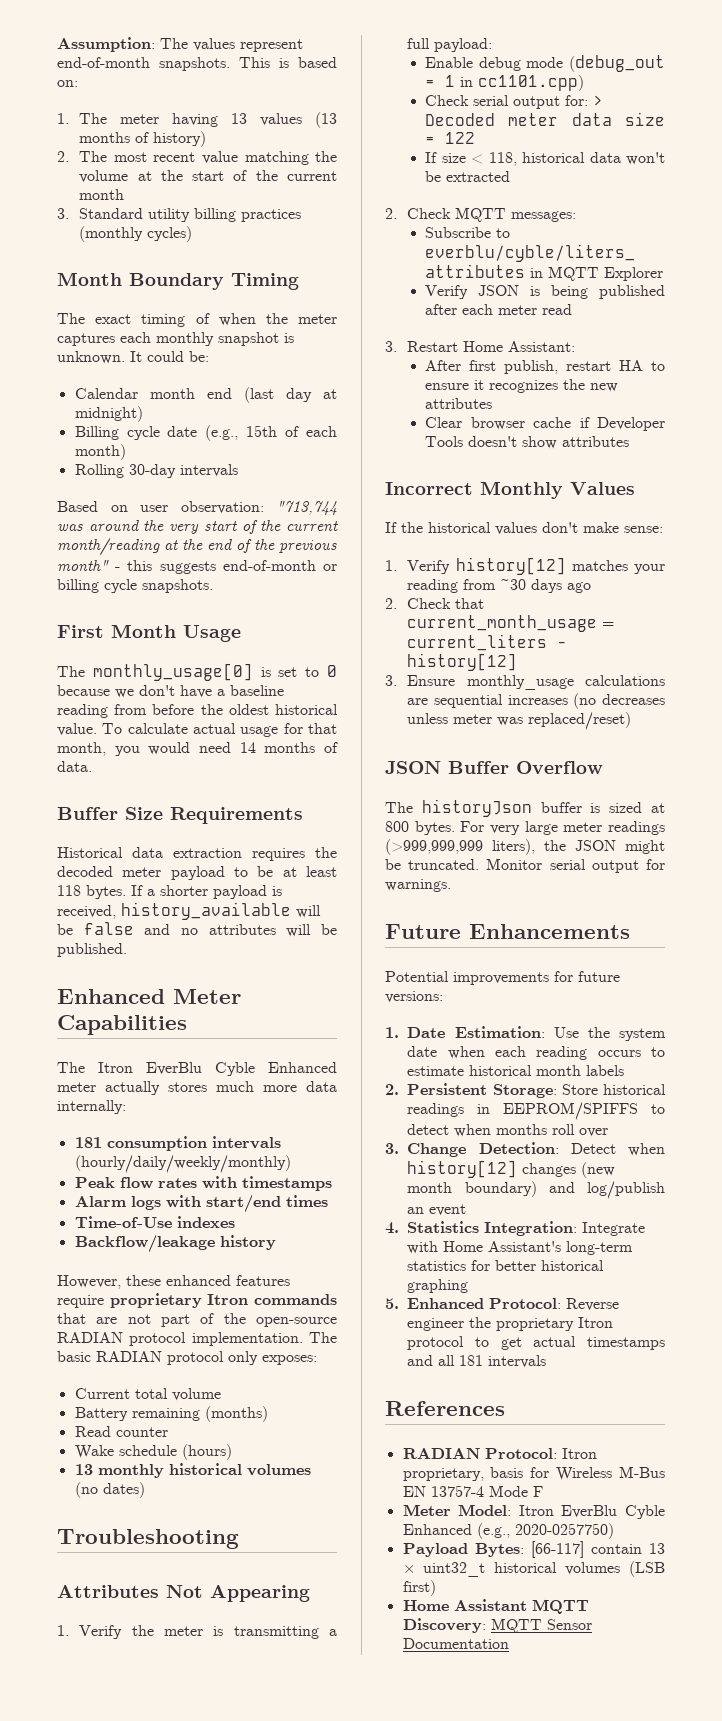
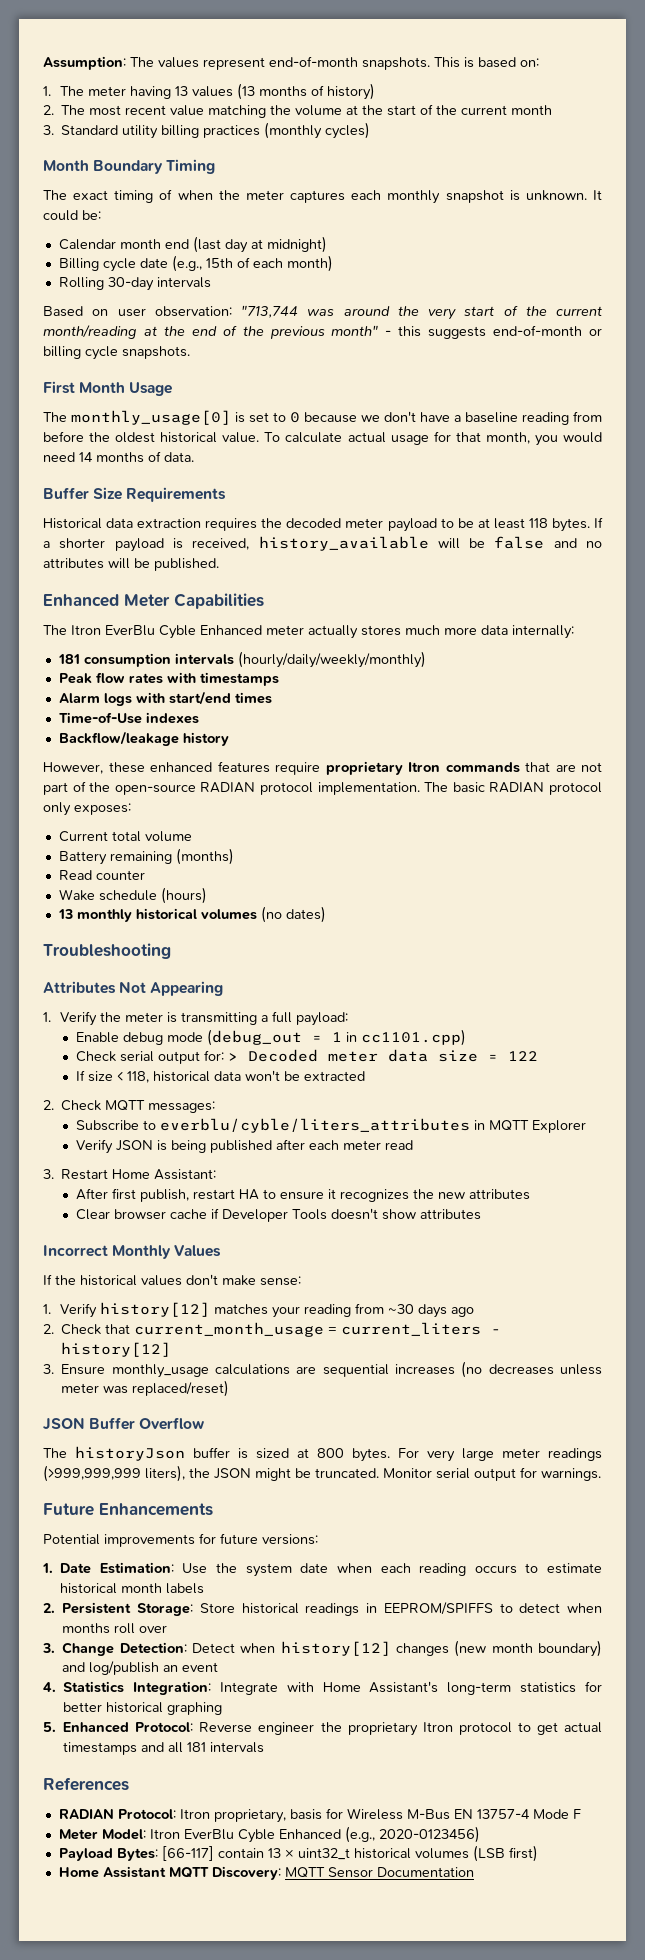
- Meter Model: Itron EverBlu Cyble Enhanced (e.g., 2020-0257750)
+ Meter Model: Itron EverBlu Cyble Enhanced (e.g., 2020-0123456)

